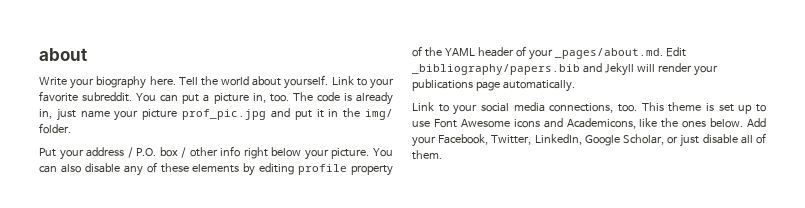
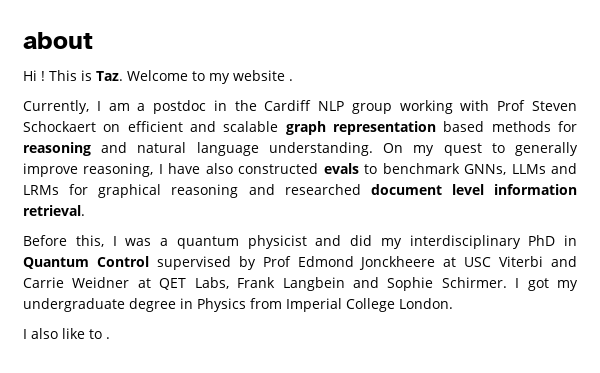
- Write your biography here. Tell the world about yourself. Link to your favorite subreddit. You can put a picture in, too. The code is already in, just name your picture prof_pic.jpg and put it in the img/ folder.
- Put your address / P.O. box / other info right below your picture. You can also disable any of these elements by editing profile property of the YAML header of your _pages/about.md. Edit _bibliography/papers.bib and Jekyll will render your publications page automatically.
- Link to your social media connections, too. This theme is set up to use Font Awesome icons and Academicons, like the ones below. Add your Facebook, Twitter, LinkedIn, Google Scholar, or just disable all of them.
+ Hi ! This is Taz. Welcome to my website .
+ Currently, I am a postdoc in the Cardiff NLP group working with Prof Steven Schockaert on efficient and scalable graph representation based methods for reasoning and natural language understanding. On my quest to generally improve reasoning, I have also constructed evals to benchmark GNNs, LLMs and LRMs for graphical reasoning and researched document level information retrieval.
+ Before this, I was a quantum physicist and did my interdisciplinary PhD in Quantum Control supervised by Prof Edmond Jonckheere at USC Viterbi and Carrie Weidner at QET Labs, Frank Langbein and Sophie Schirmer. I got my undergraduate degree in Physics from Imperial College London.
+ I also like to .

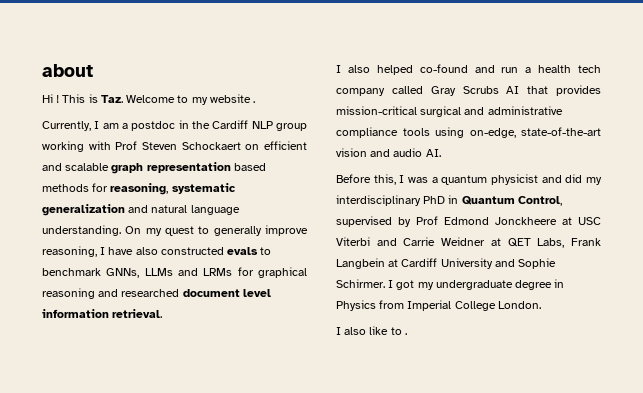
- Currently, I am a postdoc in the Cardiff NLP group working with Prof Steven Schockaert on efficient and scalable graph representation based methods for reasoning and natural language understanding.
+ Currently, I am a postdoc in the Cardiff NLP group working with Prof Steven Schockaert on efficient and scalable graph representation based methods for reasoning, systematic generalization and natural language understanding.
+ I also helped co-found and run a health tech company called Gray Scrubs AI that provides mission-critical surgical and administrative compliance tools using on-edge, state-of-the-art vision and audio AI.
- Before this, I was a quantum physicist and did my interdisciplinary PhD in Quantum Control supervised by Prof Edmond Jonckheere at USC Viterbi and Carrie Weidner at QET Labs, Frank Langbein and Sophie Schirmer.
+ Before this, I was a quantum physicist and did my interdisciplinary PhD in Quantum Control, supervised by Prof Edmond Jonckheere at USC Viterbi and Carrie Weidner at QET Labs, Frank Langbein at Cardiff University and Sophie Schirmer.

